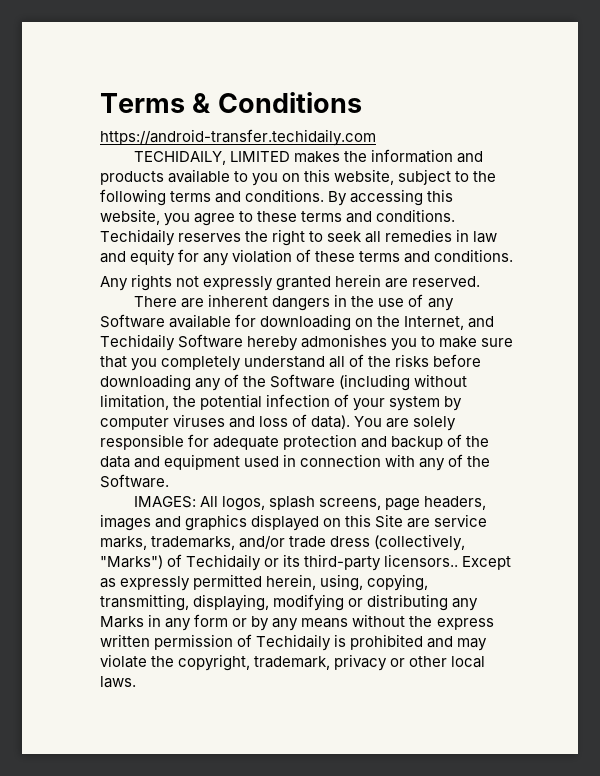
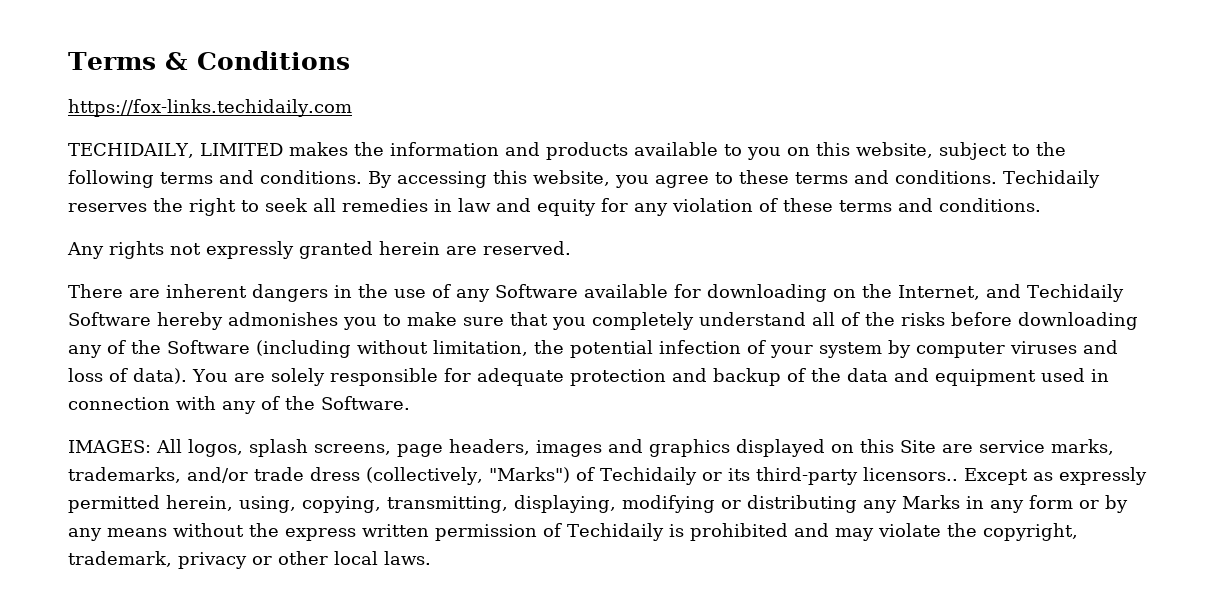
- https://android-transfer.techidaily.com
+ https://fox-links.techidaily.com

